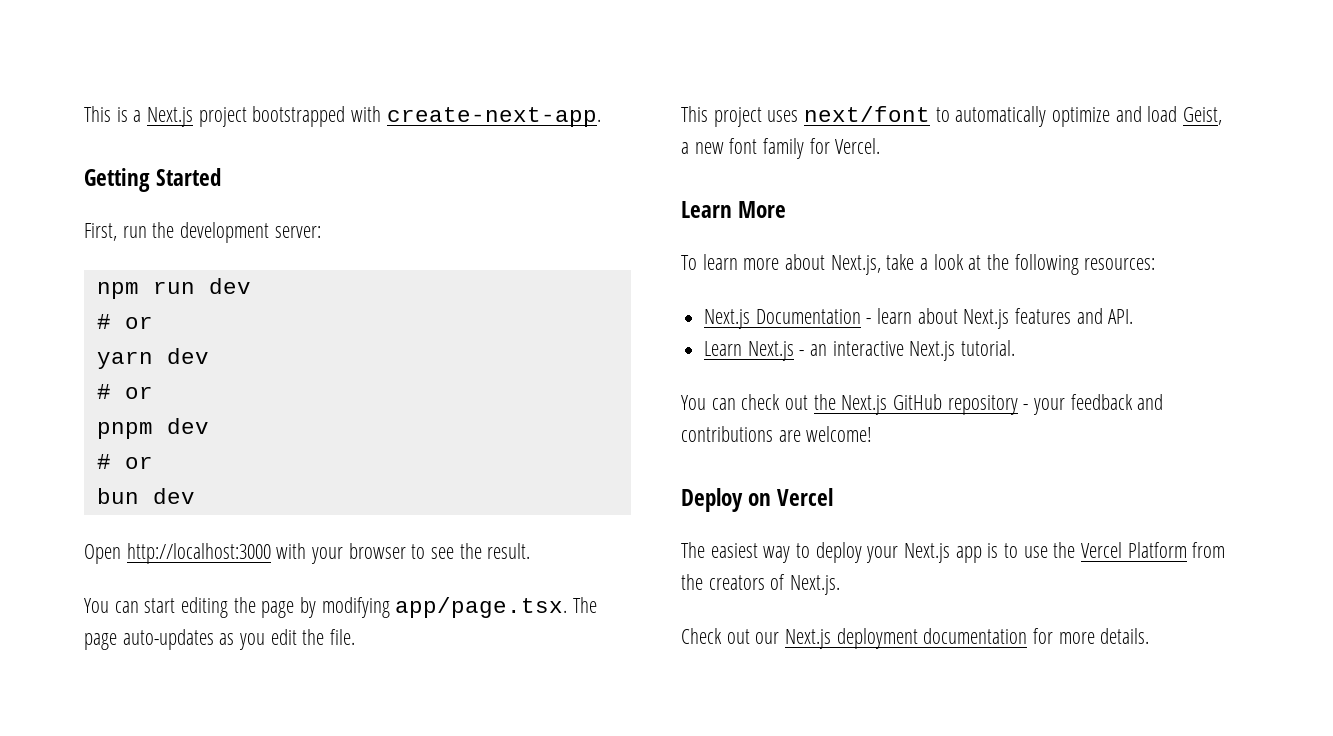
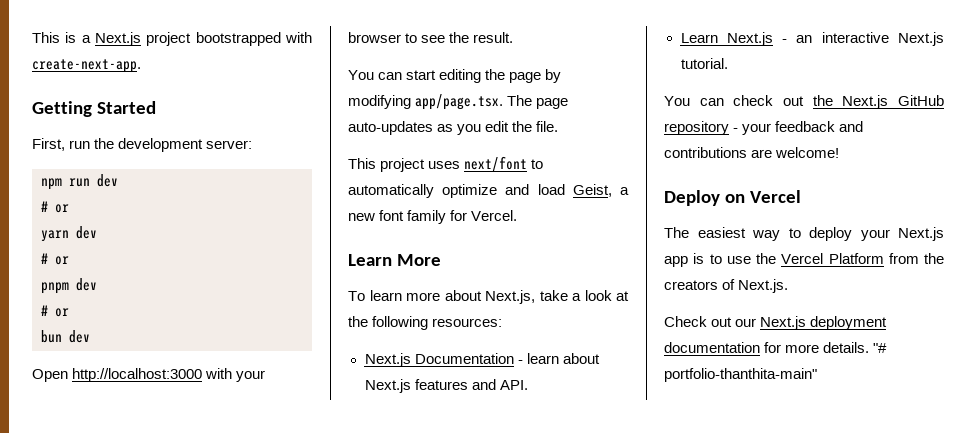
+ "# portfolio-thanthita-main"

